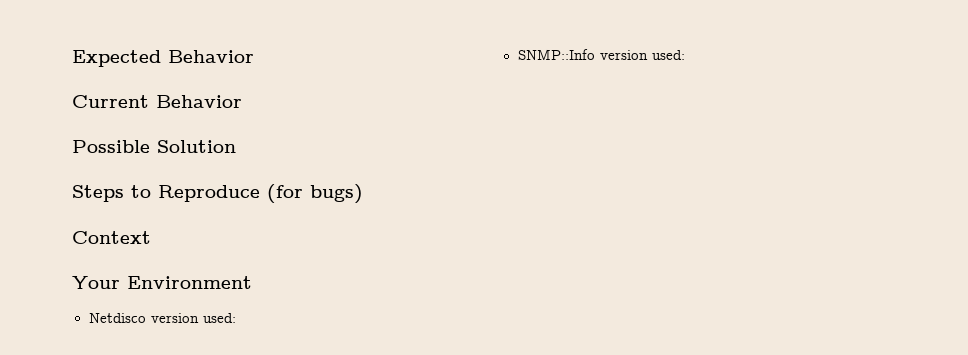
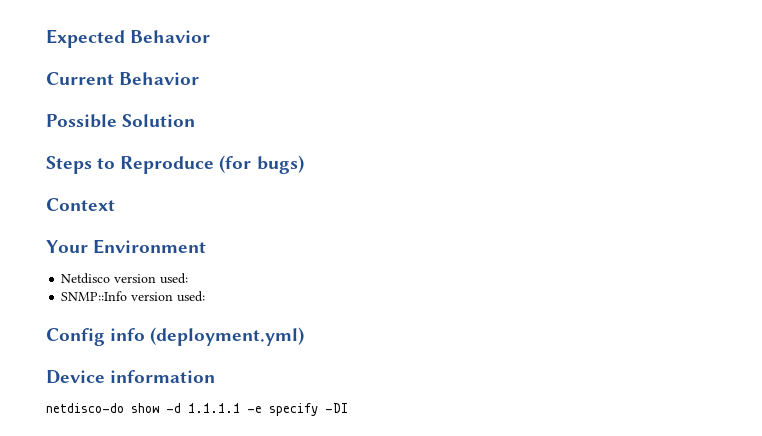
+ Config info (deployment.yml)
+ Device information
+ netdisco-do show -d 1.1.1.1 -e specify -DI

